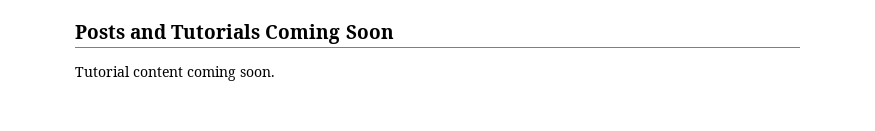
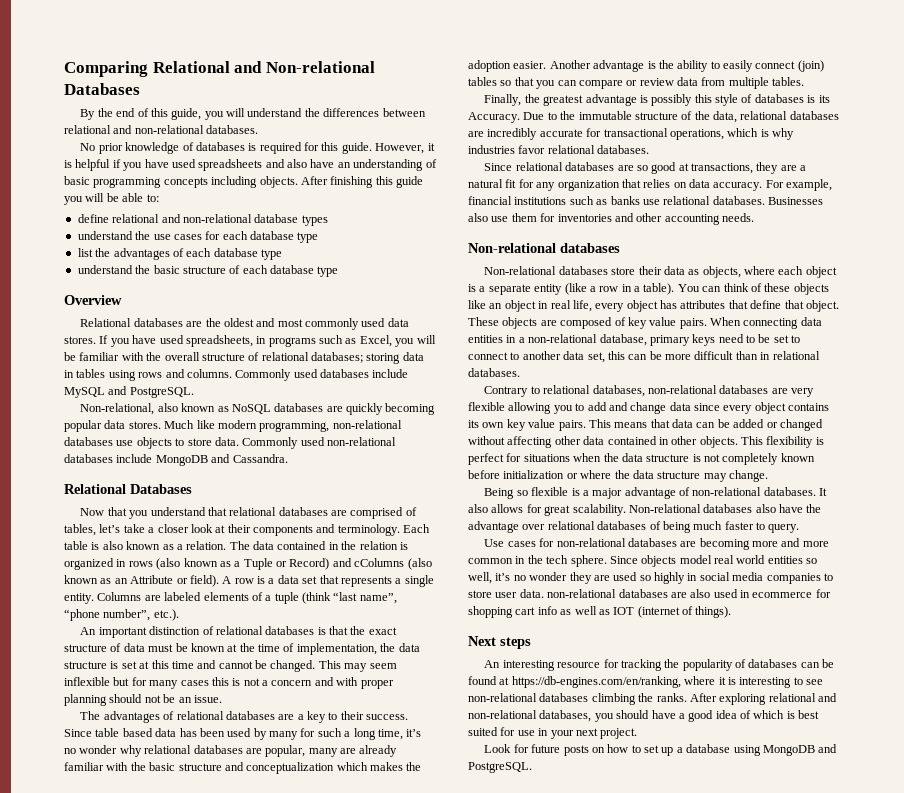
- Posts and Tutorials Coming Soon
- Tutorial content coming soon.
+ Comparing Relational and Non-relational Databases
+ By the end of this guide, you will understand the differences between relational and non-relational databases.
+ No prior knowledge of databases is required for this guide. However, it is helpful if you have used spreadsheets and also have an understanding of basic programming concepts including objects. After finishing this guide you will be able to:
+ define relational and non-relational database types
+ understand the use cases for each database type
+ list the advantages of each database type
+ understand the basic structure of each database type
+ Overview
+ Relational databases are the oldest and most commonly used data stores. If you have used spreadsheets, in programs such as Excel, you will be familiar with the overall structure of relational databases; storing data in tables using rows and columns. Commonly used databases include MySQL and PostgreSQL.
+ Non-relational, also known as NoSQL databases are quickly becoming popular data stores. Much like modern programming, non-relational databases use objects to store data. Commonly used non-relational databases include MongoDB and Cassandra.
+ Relational Databases
+ Now that you understand that relational databases are comprised of tables, let’s take a closer look at their components and terminology. Each table is also known as a relation. The data contained in the relation is organized in rows (also known as a Tuple or Record) and cColumns (also known as an Attribute or field). A row is a data set that represents a single entity. Columns are labeled elements of a tuple (think “last name”, “phone number”, etc.).
+ An important distinction of relational databases is that the exact structure of data must be known at the time of implementation, the data structure is set at this time and cannot be changed. This may seem inflexible but for many cases this is not a concern and with proper planning should not be an issue.
+ The advantages of relational databases are a key to their success. Since table based data has been used by many for such a long time, it’s no wonder why relational databases are popular, many are already familiar with the basic structure and conceptualization which makes the adoption easier. Another advantage is the ability to easily connect (join) tables so that you can compare or review data from multiple tables.
+ Finally, the greatest advantage is possibly this style of databases is its Accuracy. Due to the immutable structure of the data, relational databases are incredibly accurate for transactional operations, which is why industries favor relational databases.
+ Since relational databases are so good at transactions, they are a natural fit for any organization that relies on data accuracy. For example, financial institutions such as banks use relational databases. Businesses also use them for inventories and other accounting needs.
+ Non-relational databases
+ Non-relational databases store their data as objects, where each object is a separate entity (like a row in a table). You can think of these objects like an object in real life, every object has attributes that define that object. These objects are composed of key value pairs. When connecting data entities in a non-relational database, primary keys need to be set to connect to another data set, this can be more difficult than in relational databases.
+ Contrary to relational databases, non-relational databases are very flexible allowing you to add and change data since every object contains its own key value pairs. This means that data can be added or changed without affecting other data contained in other objects. This flexibility is perfect for situations when the data structure is not completely known before initialization or where the data structure may change.
+ Being so flexible is a major advantage of non-relational databases. It also allows for great scalability. Non-relational databases also have the advantage over relational databases of being much faster to query.
+ Use cases for non-relational databases are becoming more and more common in the tech sphere. Since objects model real world entities so well, it’s no wonder they are used so highly in social media companies to store user data. non-relational databases are also used in ecommerce for shopping cart info as well as IOT (internet of things).
+ Next steps
+ An interesting resource for tracking the popularity of databases can be found at https://db-engines.com/en/ranking, where it is interesting to see non-relational databases climbing the ranks. After exploring relational and non-relational databases, you should have a good idea of which is best suited for use in your next project.
+ Look for future posts on how to set up a database using MongoDB and PostgreSQL.

